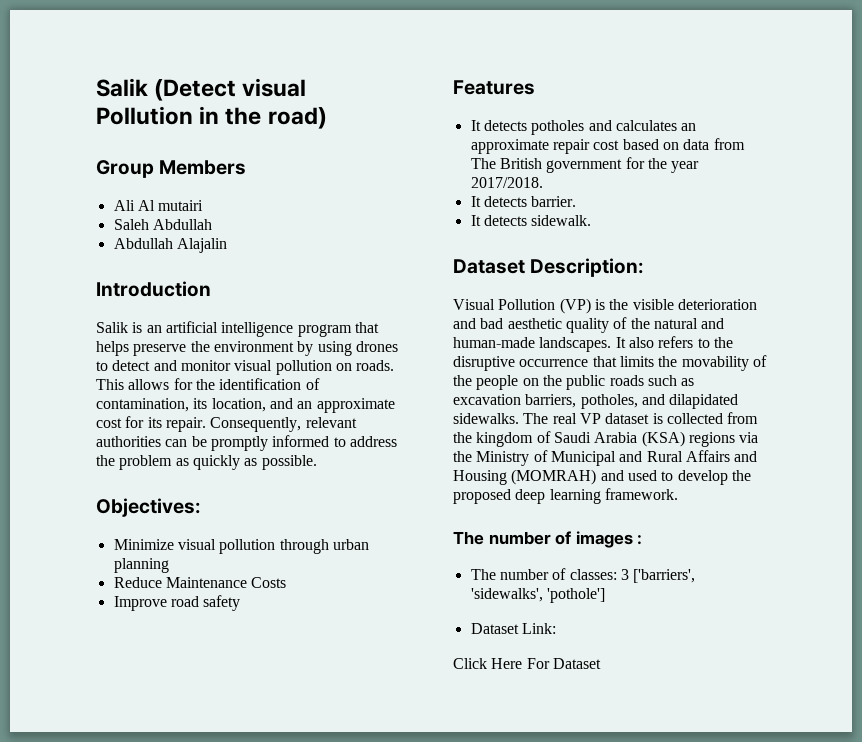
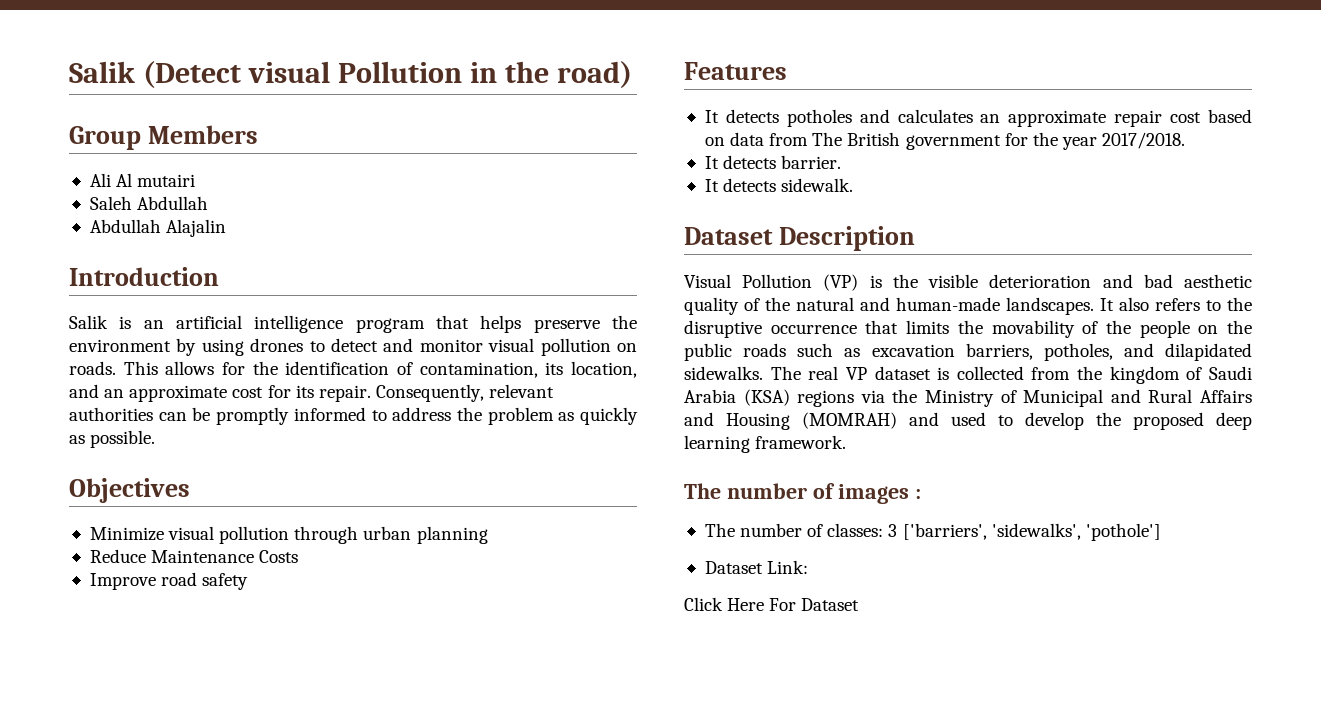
- Objectives:
+ Objectives
- Dataset Description:
+ Dataset Description

